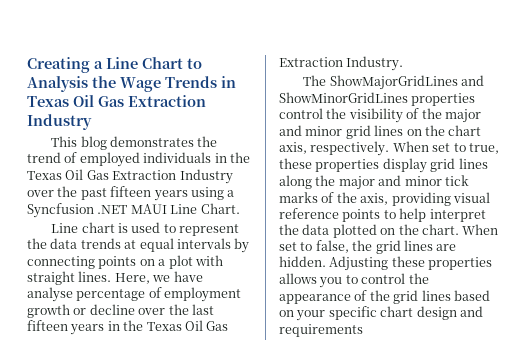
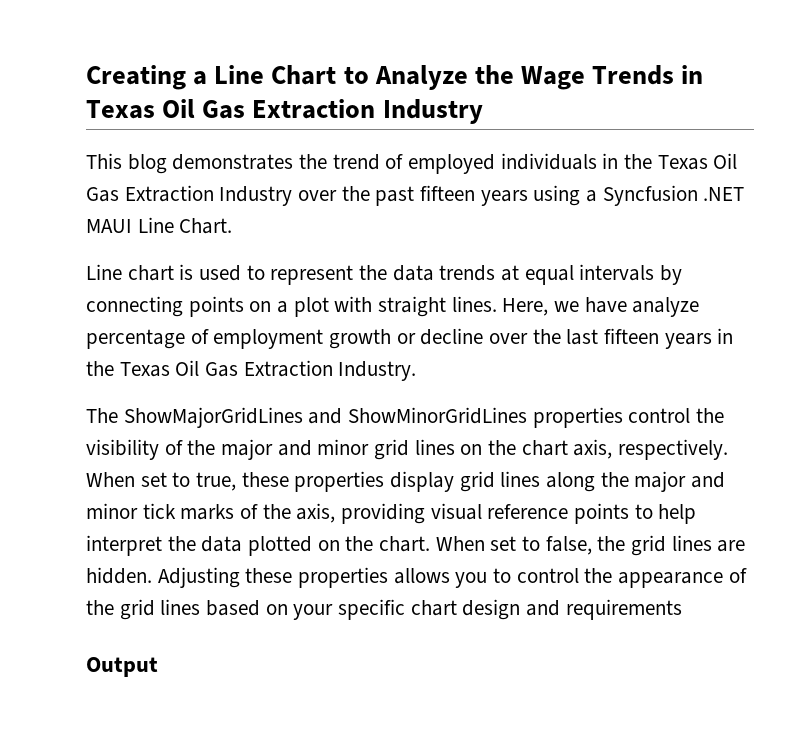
- Creating a Line Chart to Analysis the Wage Trends in Texas Oil Gas Extraction Industry
+ Creating a Line Chart to Analyze the Wage Trends in Texas Oil Gas Extraction Industry
- Here, we have analyse percentage of employment growth or decline over the last fifteen years in the Texas Oil Gas Extraction Industry.
+ Here, we have analyze percentage of employment growth or decline over the last fifteen years in the Texas Oil Gas Extraction Industry.
+ Output

